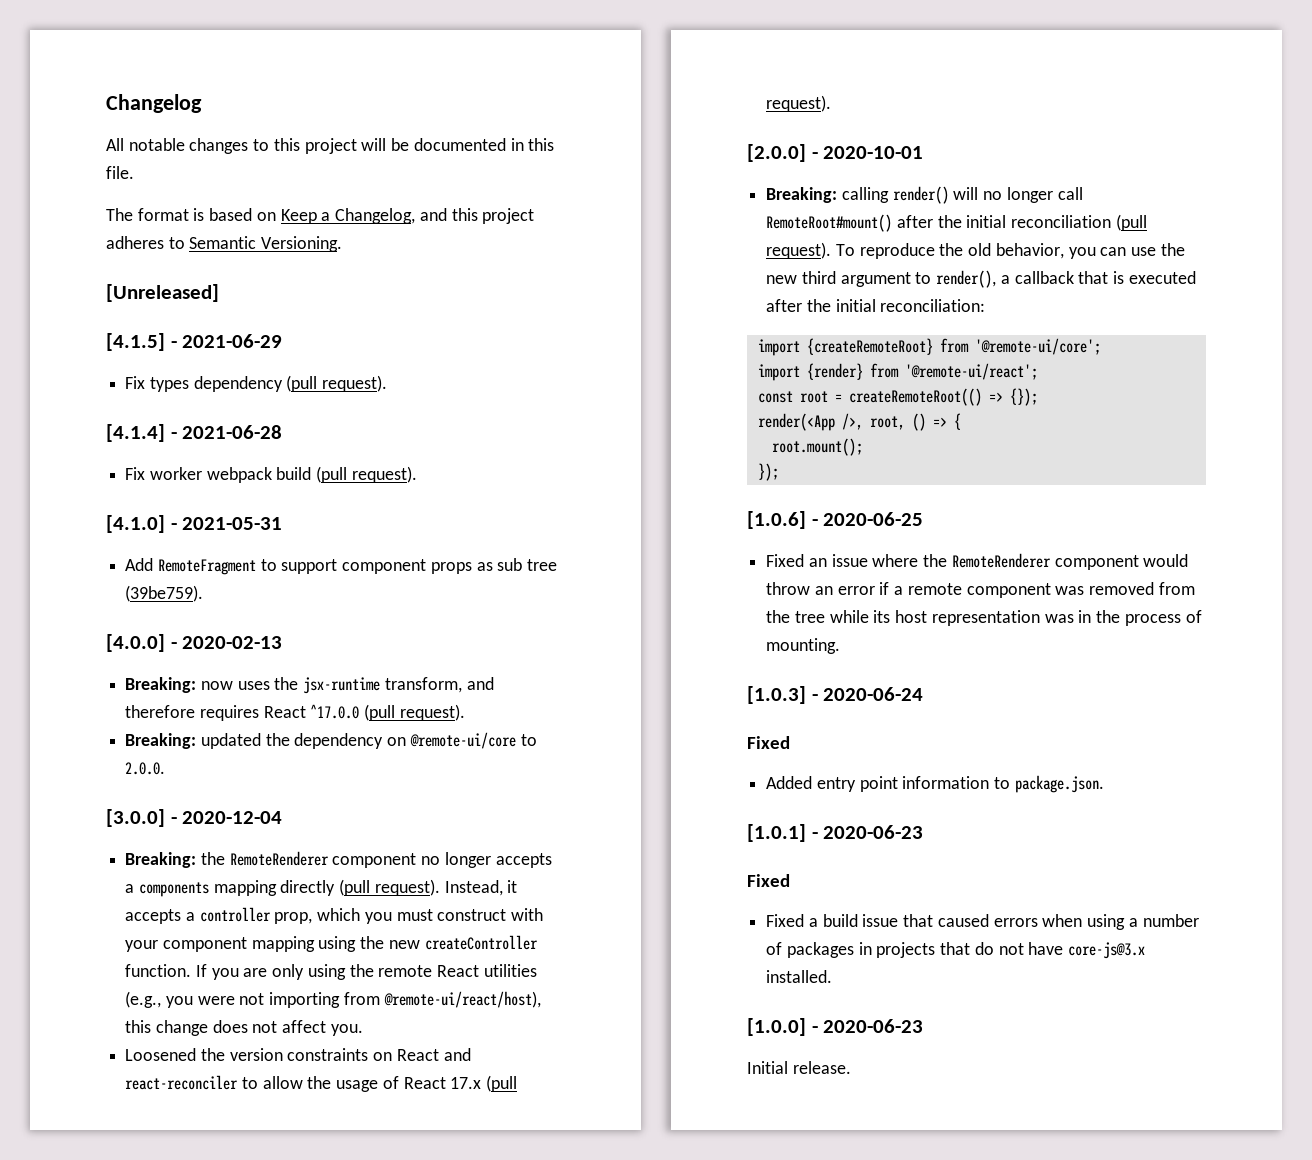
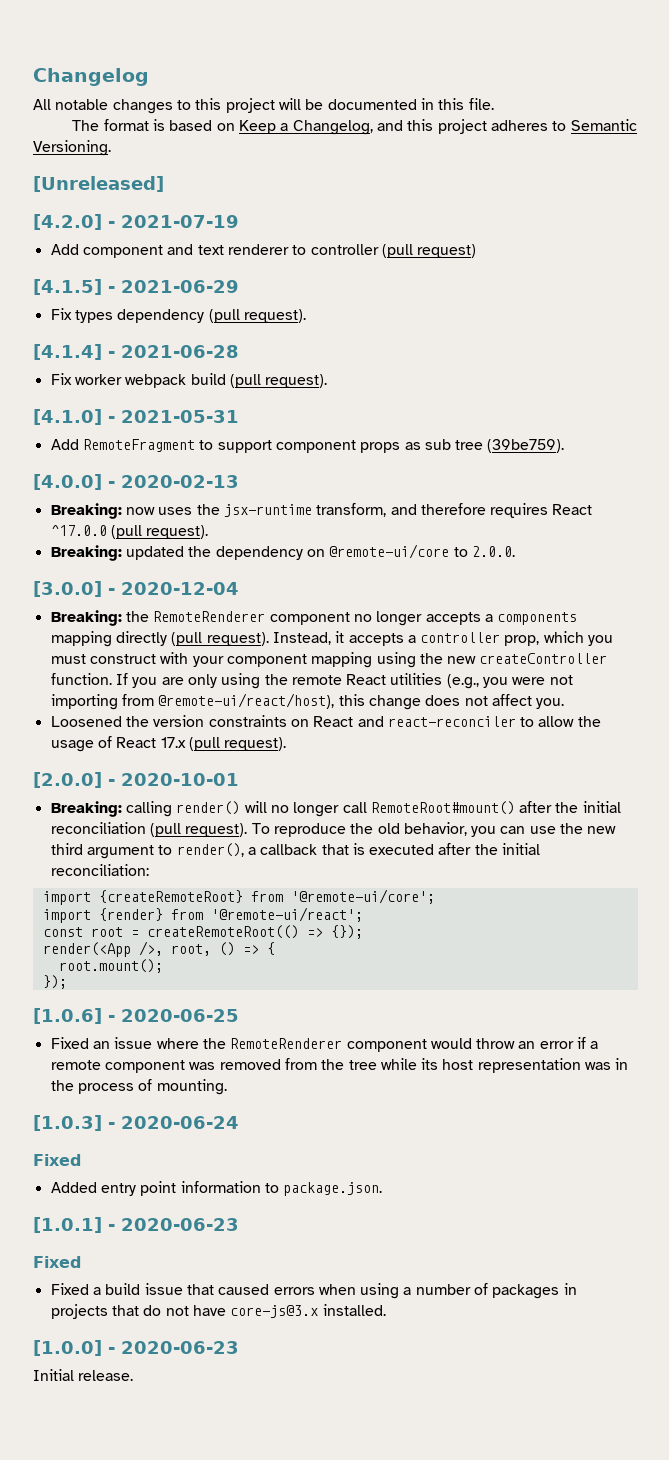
+ [4.2.0] - 2021-07-19
+ Add component and text renderer to controller (pull request)

